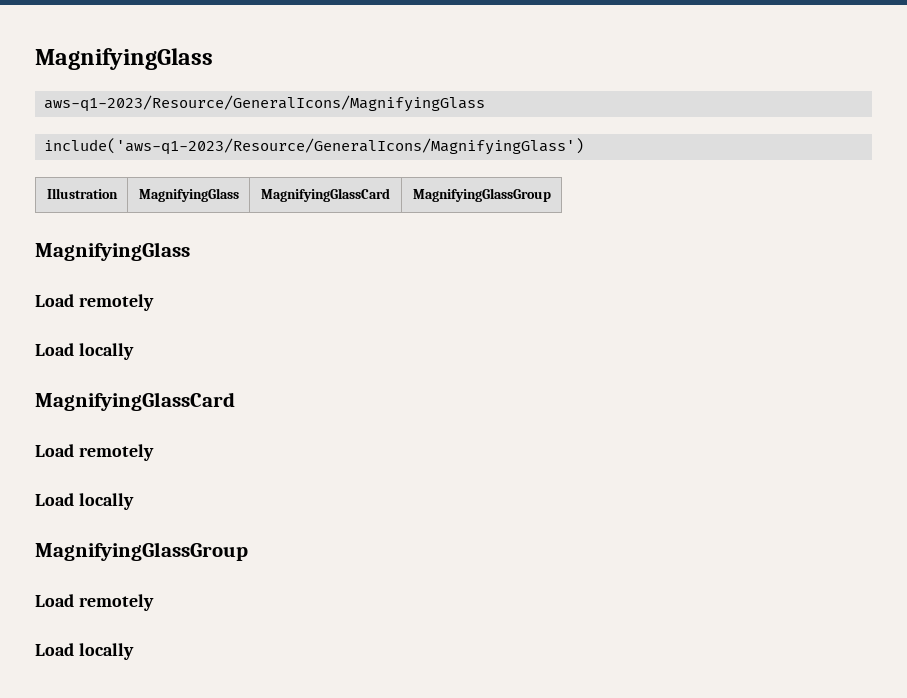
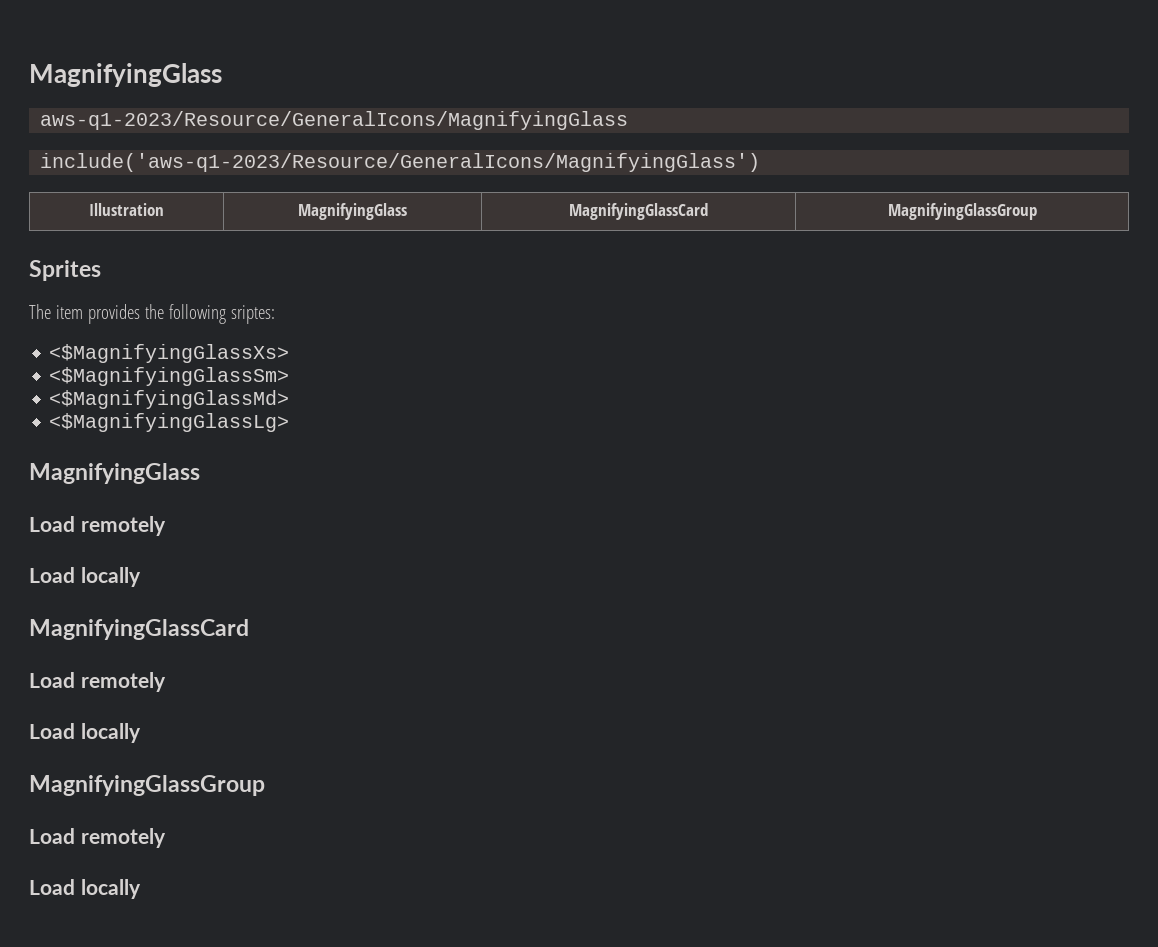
+ Sprites
+ The item provides the following sriptes:
+ <$MagnifyingGlassXs>
+ <$MagnifyingGlassSm>
+ <$MagnifyingGlassMd>
+ <$MagnifyingGlassLg>

